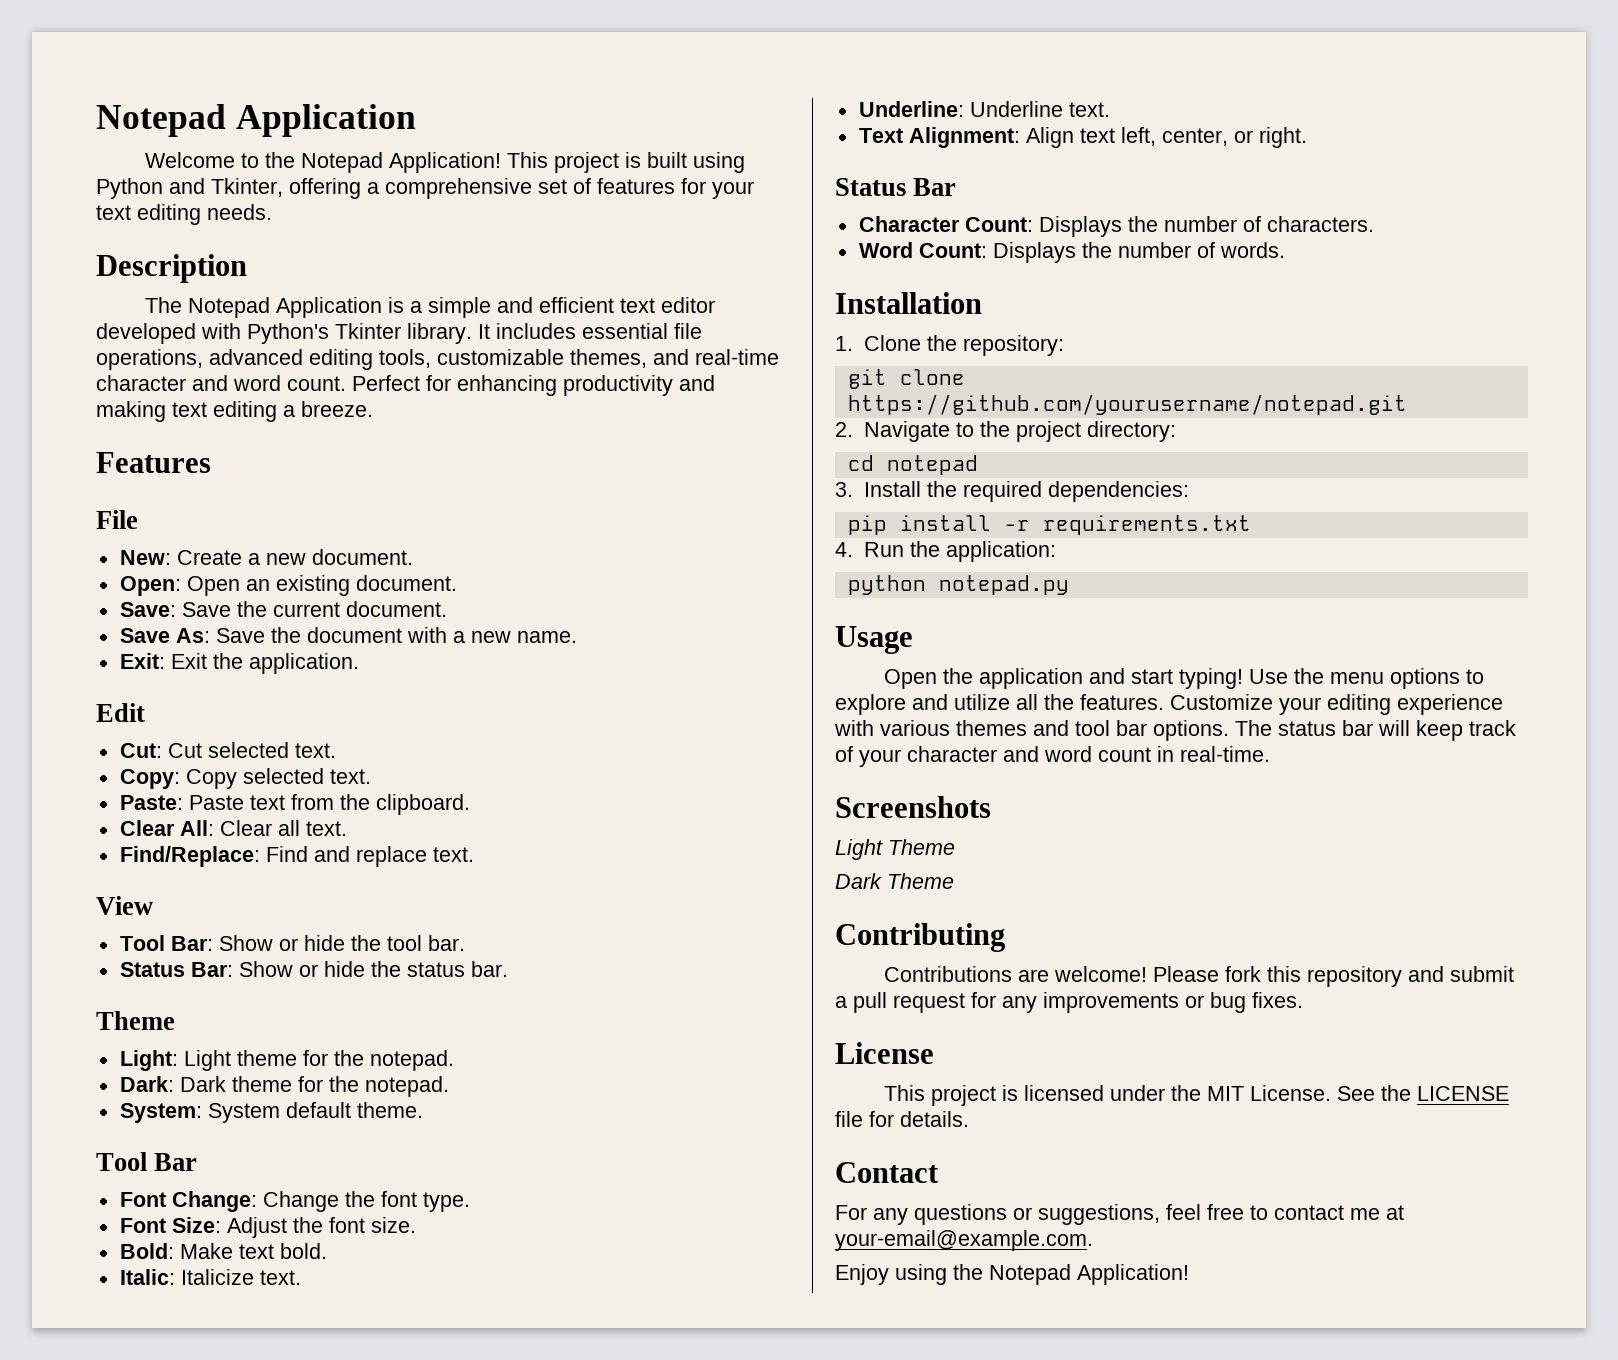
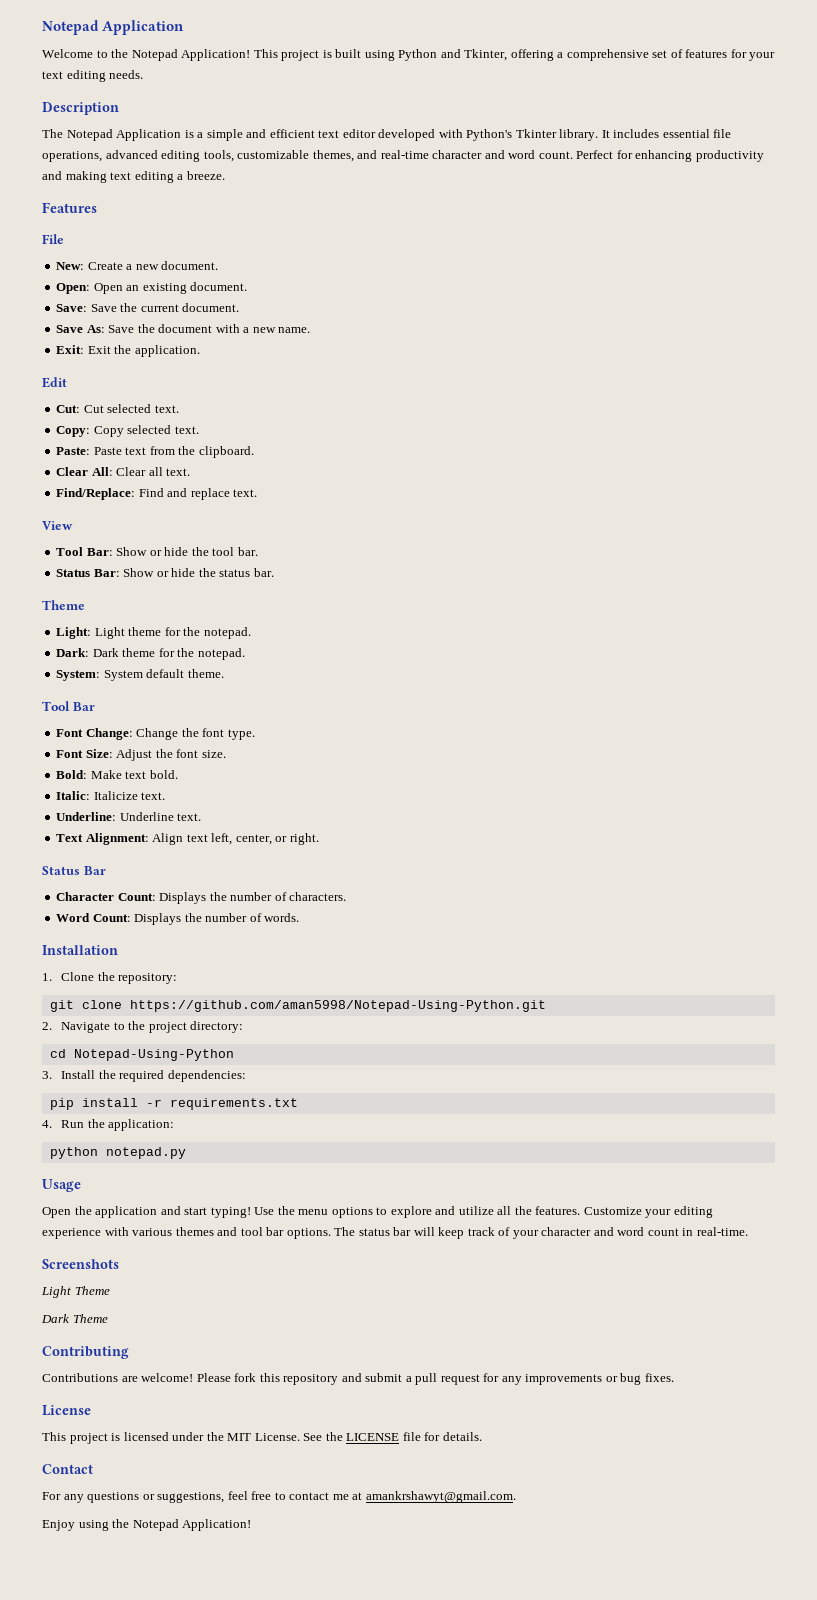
- git clone https://github.com/yourusername/notepad.git
+ git clone https://github.com/aman5998/Notepad-Using-Python.git
- cd notepad
+ cd Notepad-Using-Python
- For any questions or suggestions, feel free to contact me at your-email@example.com.
+ For any questions or suggestions, feel free to contact me at amankrshawyt@gmail.com.

